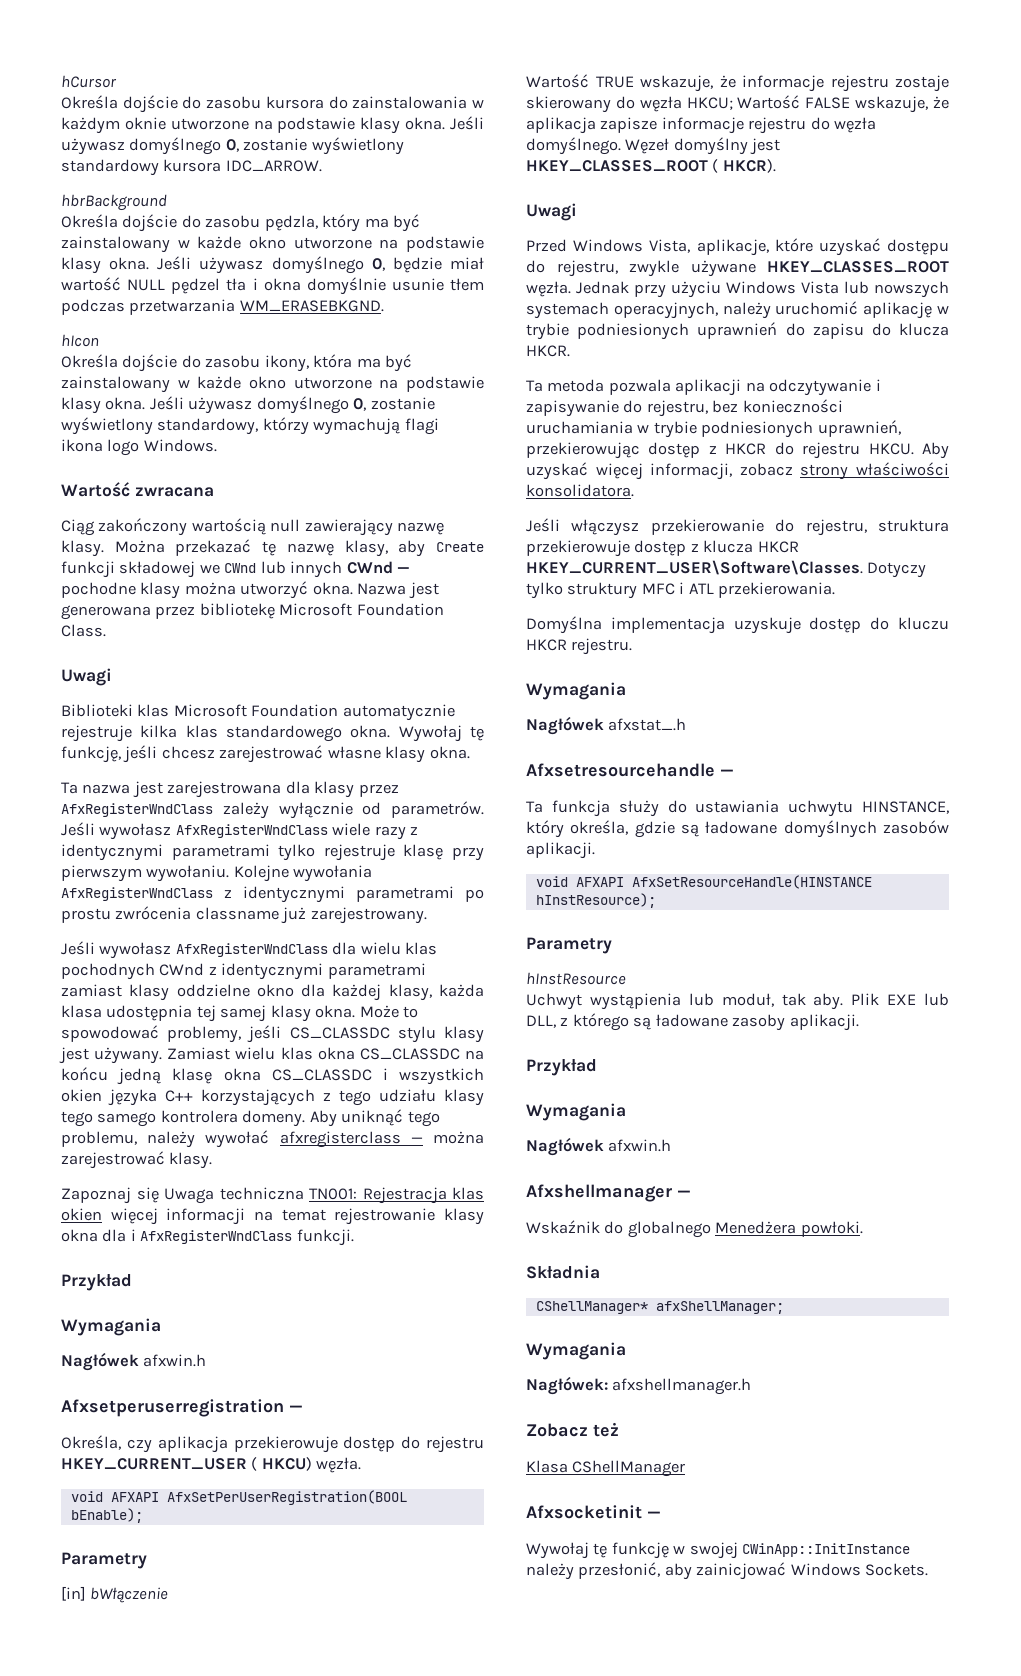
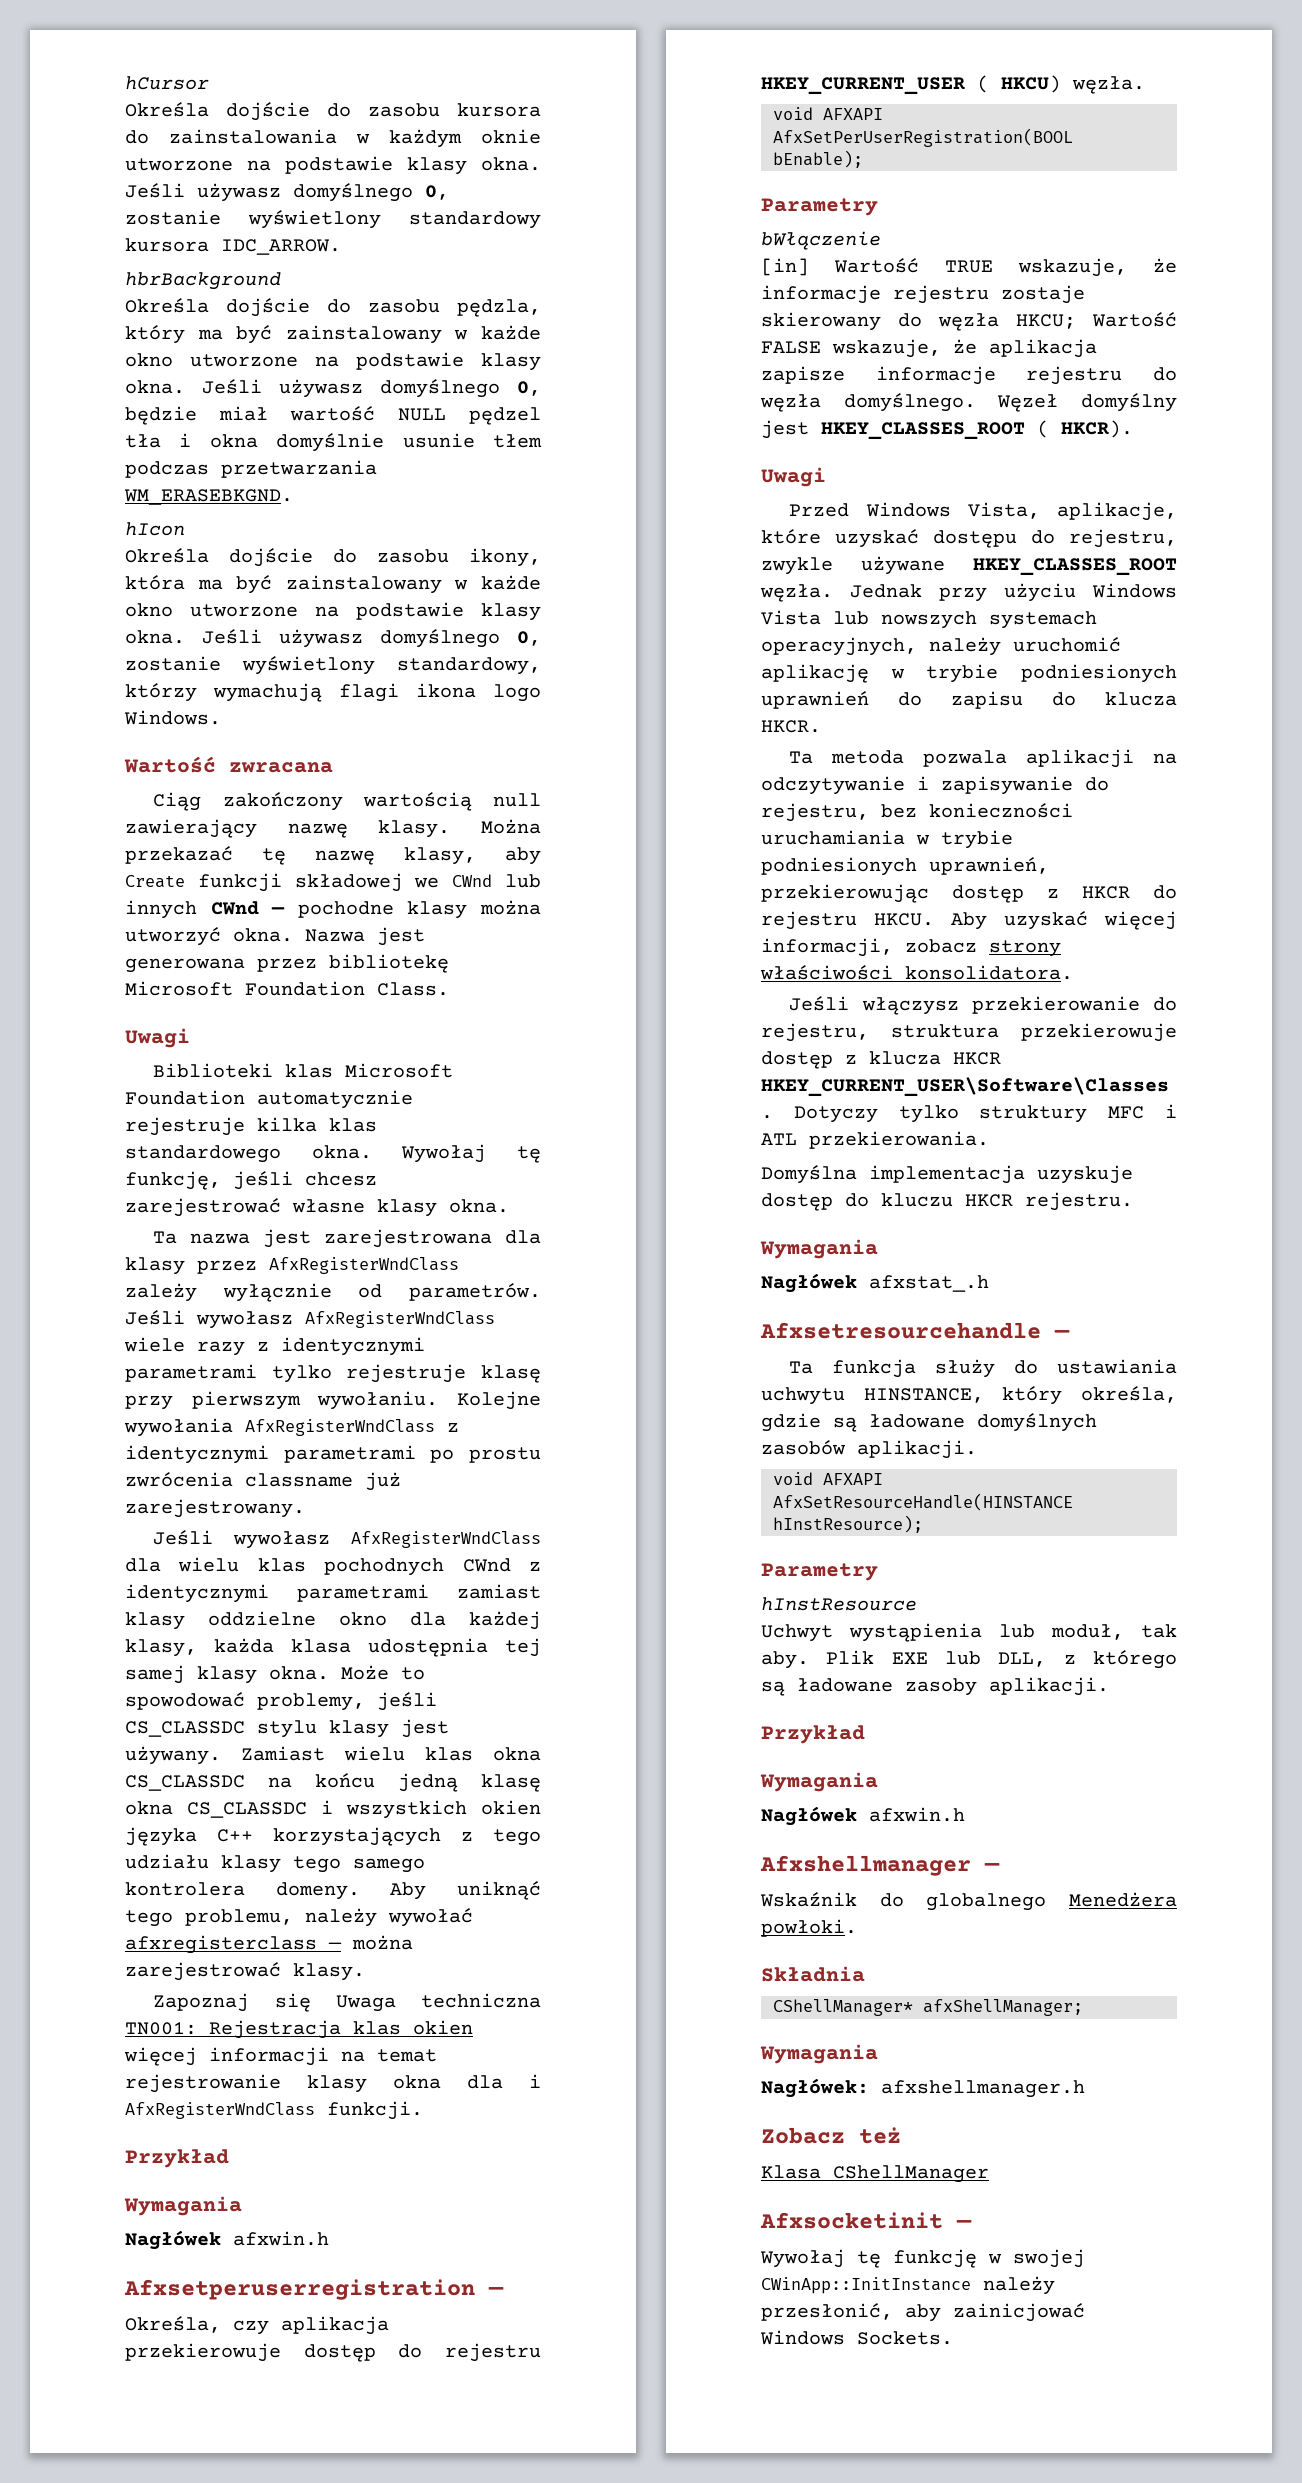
- [in] bWłączenie
+ bWłączenie
- Wartość TRUE wskazuje, że informacje rejestru zostaje skierowany do węzła HKCU; Wartość FALSE wskazuje, że aplikacja zapisze informacje rejestru do węzła domyślnego.
+ [in] Wartość TRUE wskazuje, że informacje rejestru zostaje skierowany do węzła HKCU; Wartość FALSE wskazuje, że aplikacja zapisze informacje rejestru do węzła domyślnego.

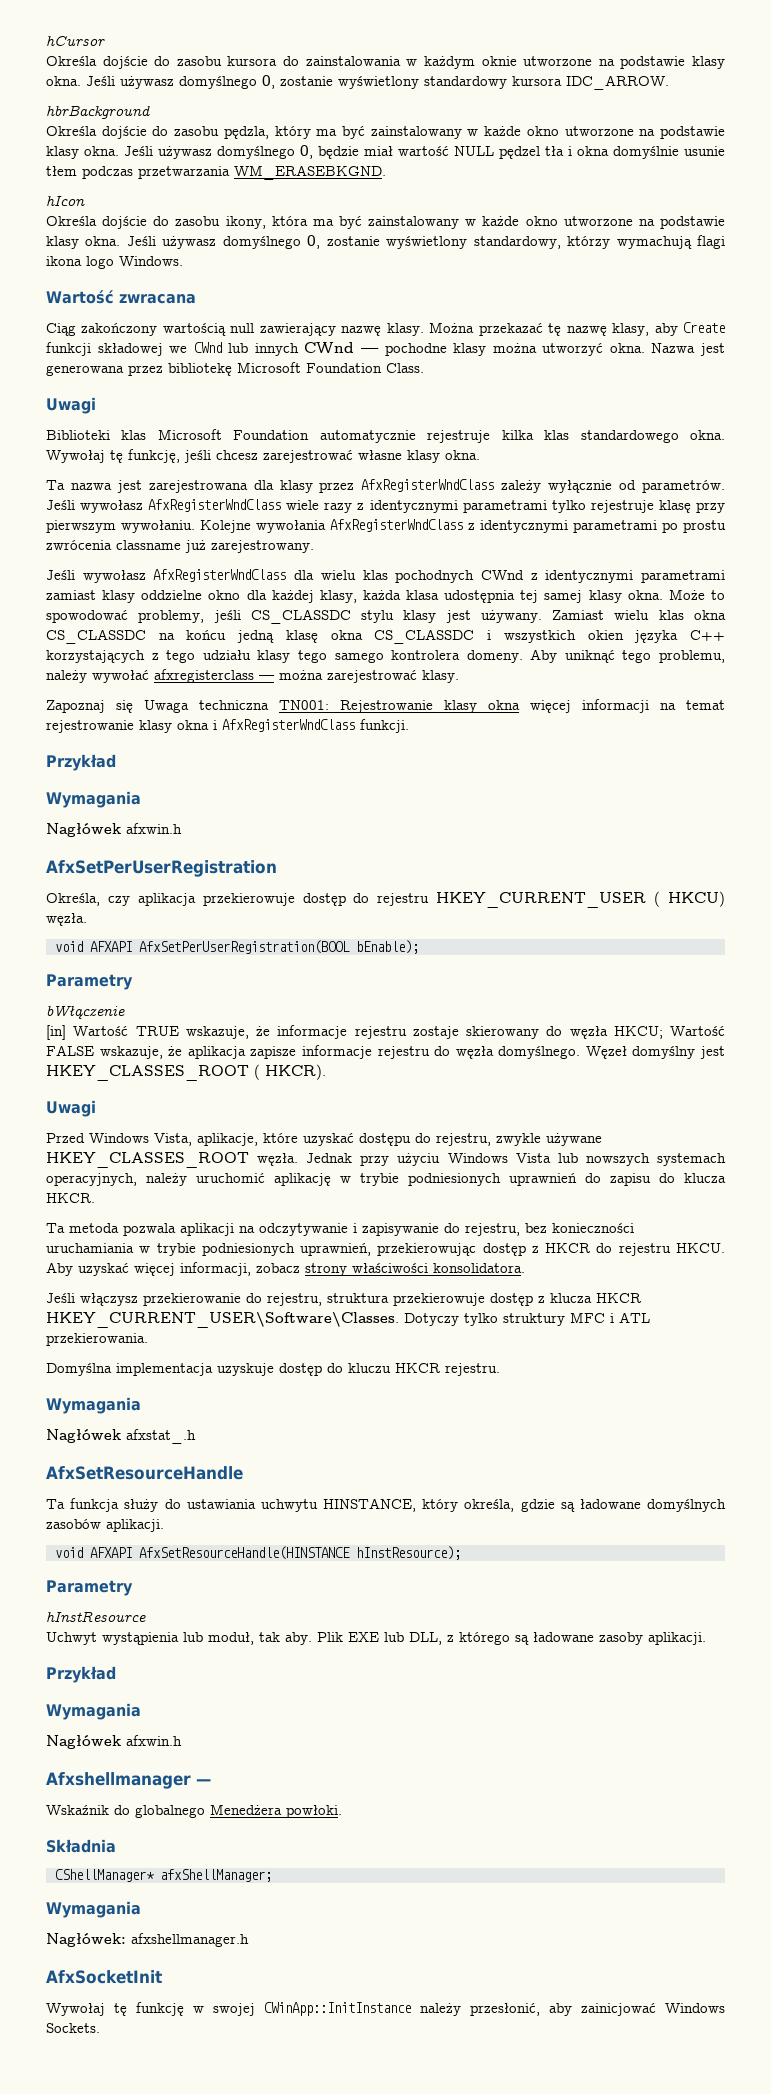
- Zapoznaj się Uwaga techniczna TN001: Rejestracja klas okien więcej informacji na temat rejestrowanie klasy okna dla i AfxRegisterWndClass funkcji.
+ Zapoznaj się Uwaga techniczna TN001: Rejestrowanie klasy okna więcej informacji na temat rejestrowanie klasy okna i AfxRegisterWndClass funkcji.
- Afxsetperuserregistration —
+ AfxSetPerUserRegistration
- Afxsetresourcehandle —
+ AfxSetResourceHandle
- Zobacz też
- Klasa CShellManager
- Afxsocketinit —
+ AfxSocketInit

